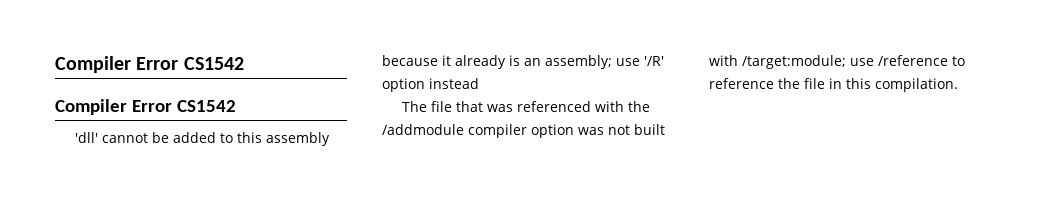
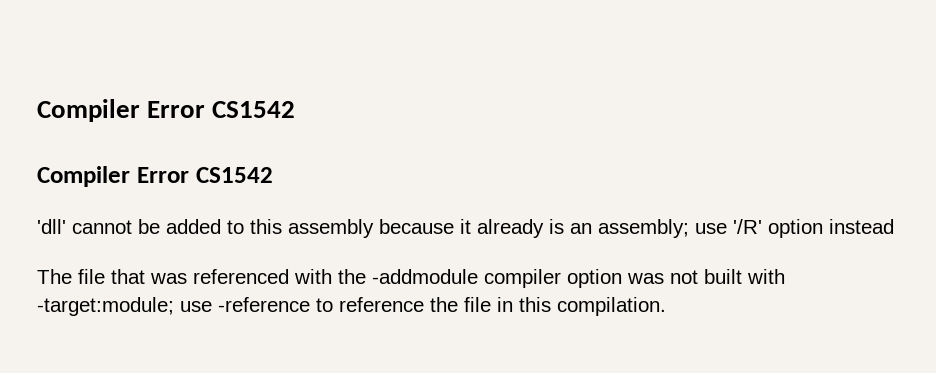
- The file that was referenced with the /addmodule compiler option was not built with /target:module; use /reference to reference the file in this compilation.
+ The file that was referenced with the -addmodule compiler option was not built with -target:module; use -reference to reference the file in this compilation.

